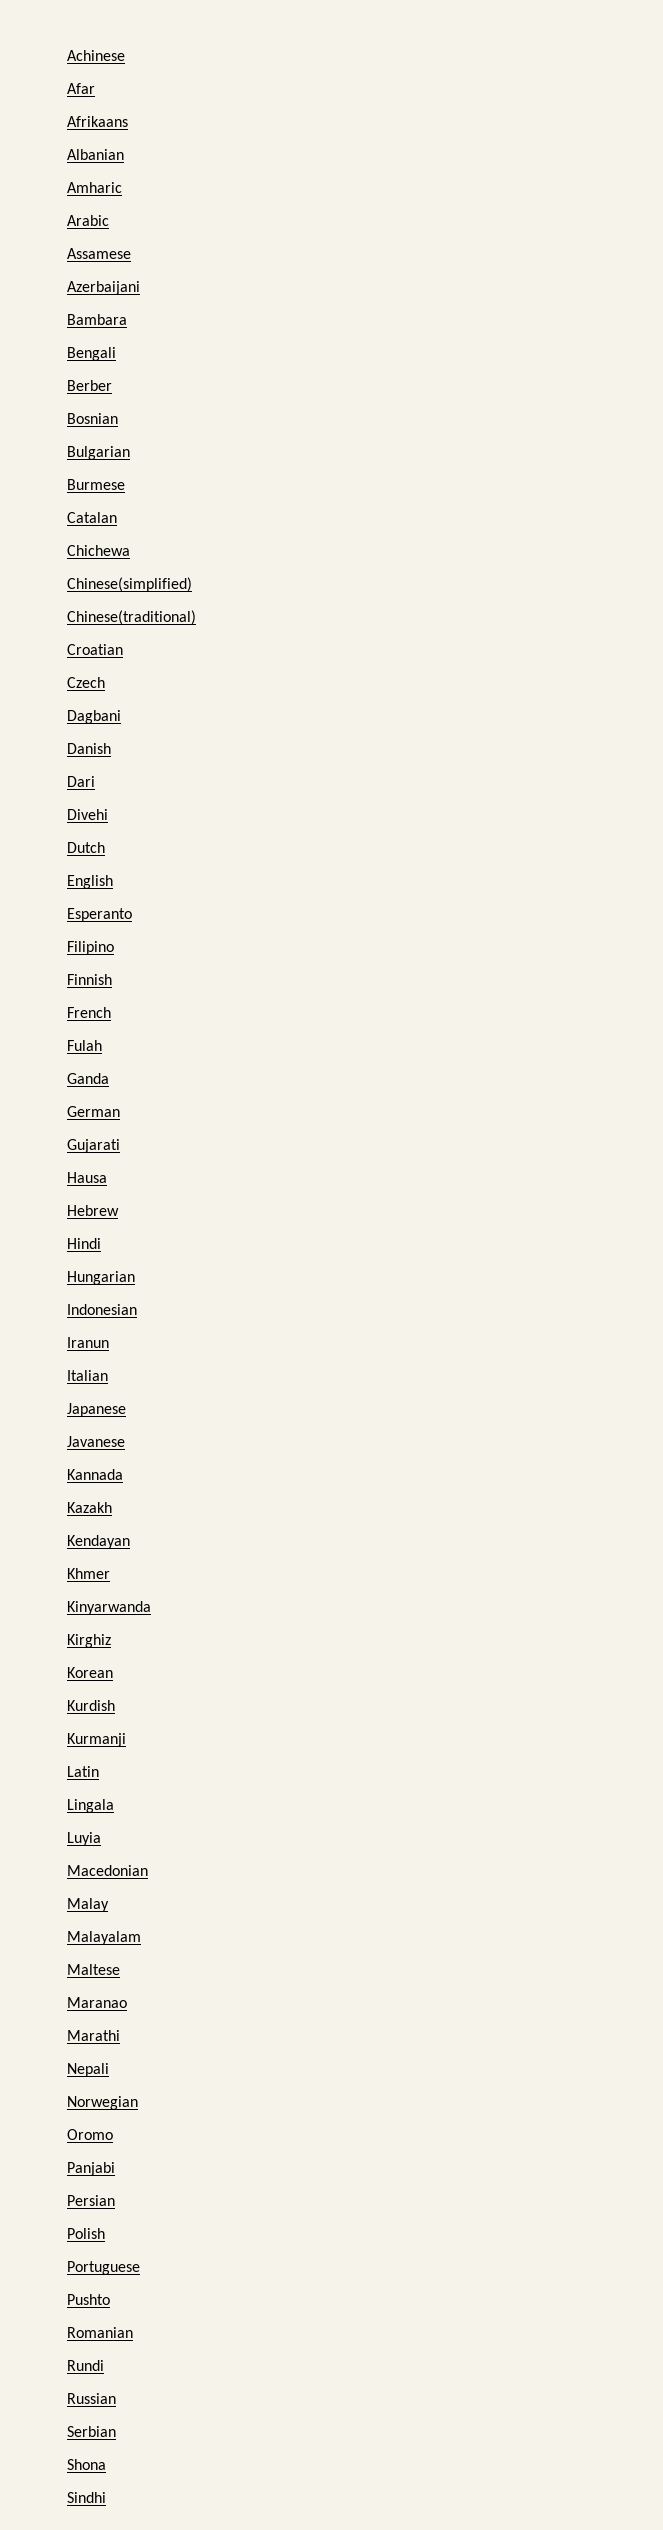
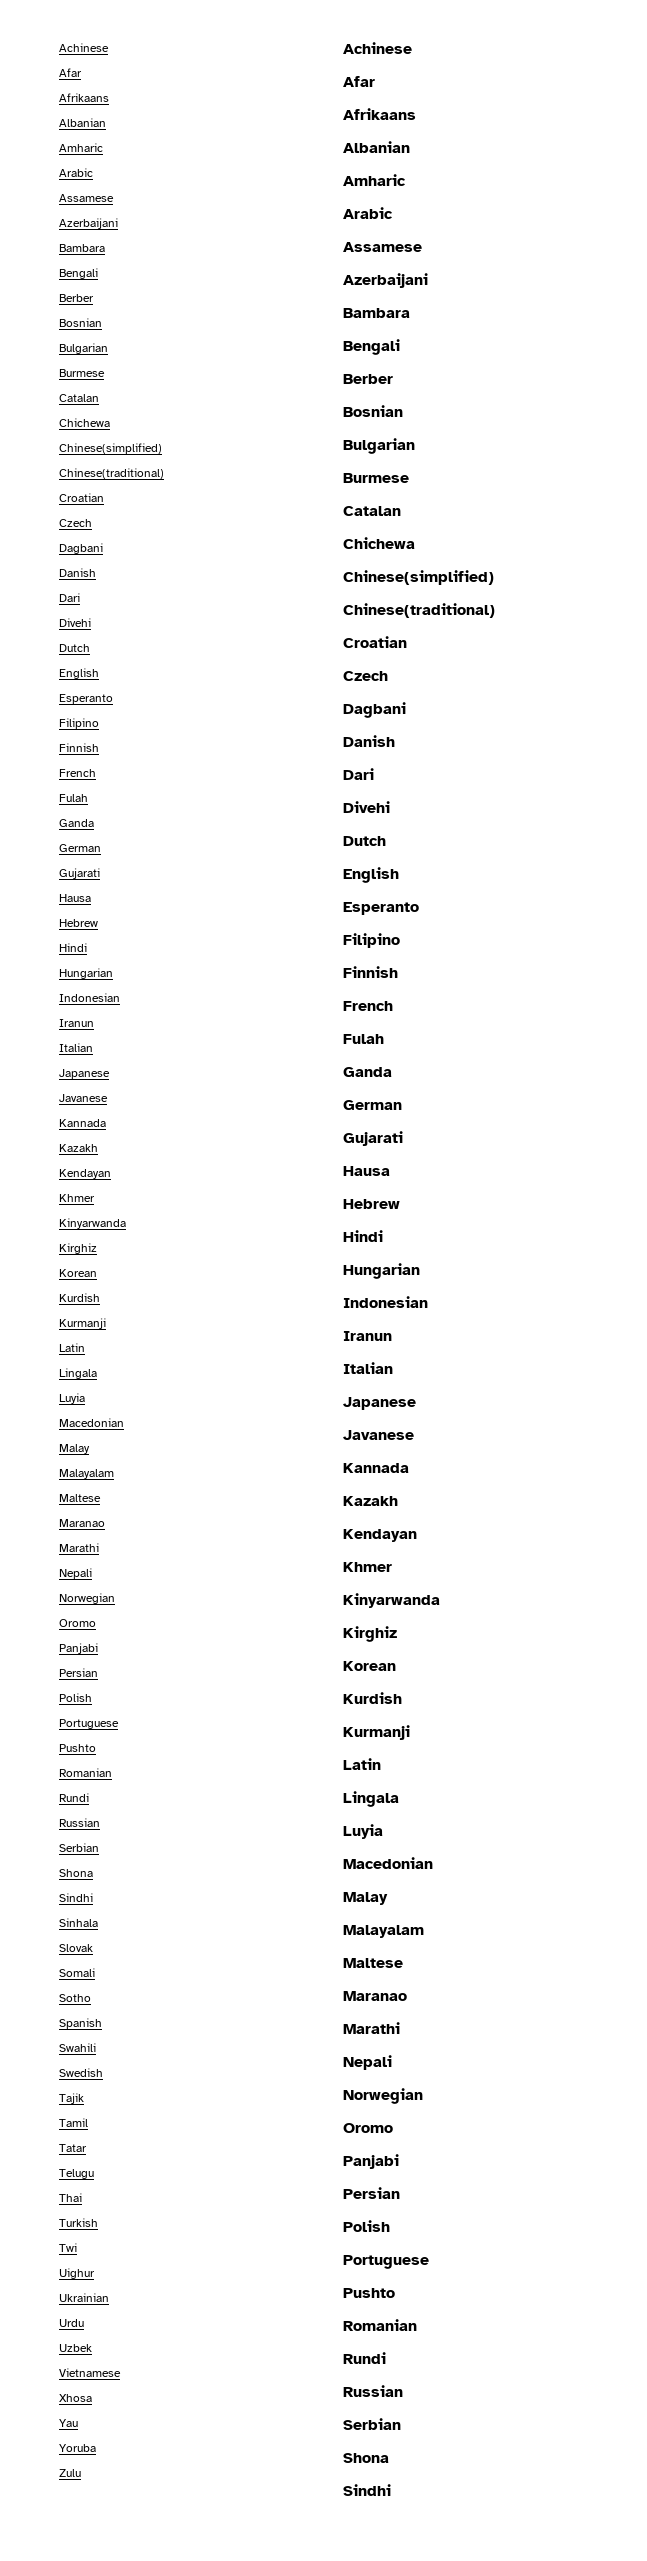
+ Sinhala
+ Slovak
+ Somali
+ Sotho
+ Spanish
+ Swahili
+ Swedish
+ Tajik
+ Tamil
+ Tatar
+ Telugu
+ Thai
+ Turkish
+ Twi
+ Uighur
+ Ukrainian
+ Urdu
+ Uzbek
+ Vietnamese
+ Xhosa
+ Yau
+ Yoruba
+ Zulu
+ Achinese
+ Afar
+ Afrikaans
+ Albanian
+ Amharic
+ Arabic
+ Assamese
+ Azerbaijani
+ Bambara
+ Bengali
+ Berber
+ Bosnian
+ Bulgarian
+ Burmese
+ Catalan
+ Chichewa
+ Chinese(simplified)
+ Chinese(traditional)
+ Croatian
+ Czech
+ Dagbani
+ Danish
+ Dari
+ Divehi
+ Dutch
+ English
+ Esperanto
+ Filipino
+ Finnish
+ French
+ Fulah
+ Ganda
+ German
+ Gujarati
+ Hausa
+ Hebrew
+ Hindi
+ Hungarian
+ Indonesian
+ Iranun
+ Italian
+ Japanese
+ Javanese
+ Kannada
+ Kazakh
+ Kendayan
+ Khmer
+ Kinyarwanda
+ Kirghiz
+ Korean
+ Kurdish
+ Kurmanji
+ Latin
+ Lingala
+ Luyia
+ Macedonian
+ Malay
+ Malayalam
+ Maltese
+ Maranao
+ Marathi
+ Nepali
+ Norwegian
+ Oromo
+ Panjabi
+ Persian
+ Polish
+ Portuguese
+ Pushto
+ Romanian
+ Rundi
+ Russian
+ Serbian
+ Shona
+ Sindhi

